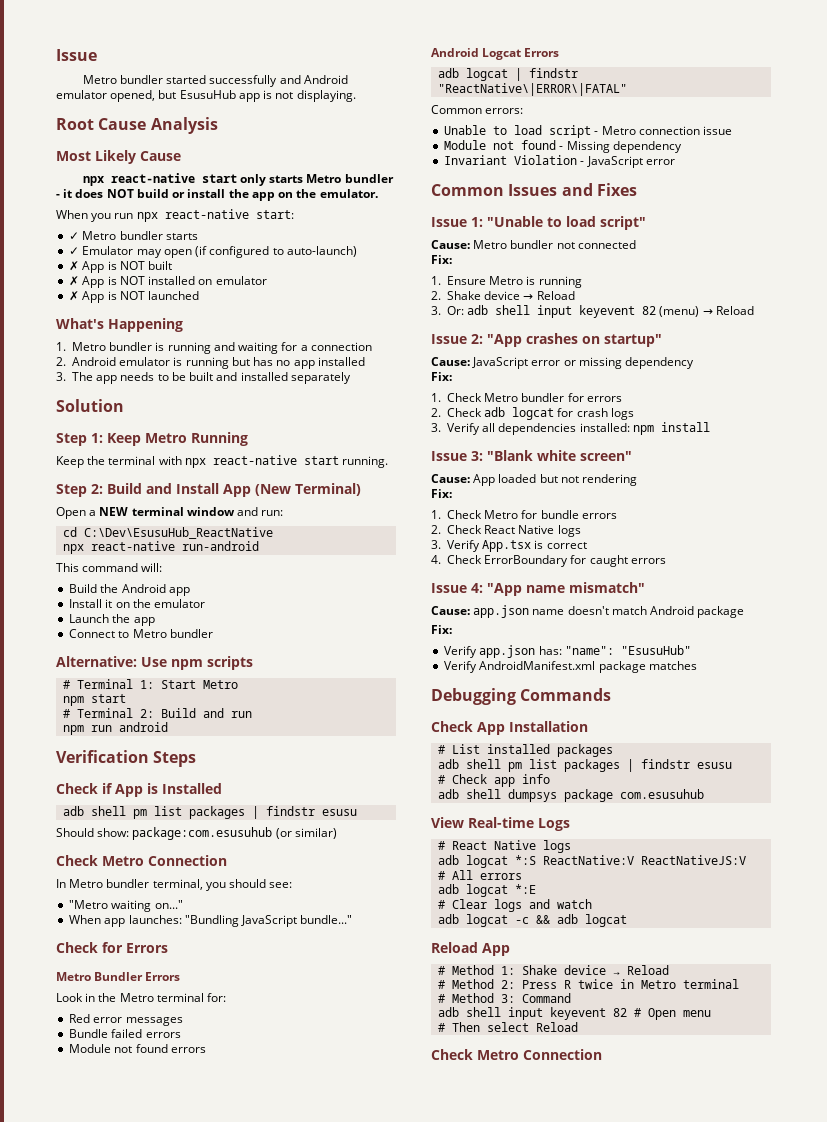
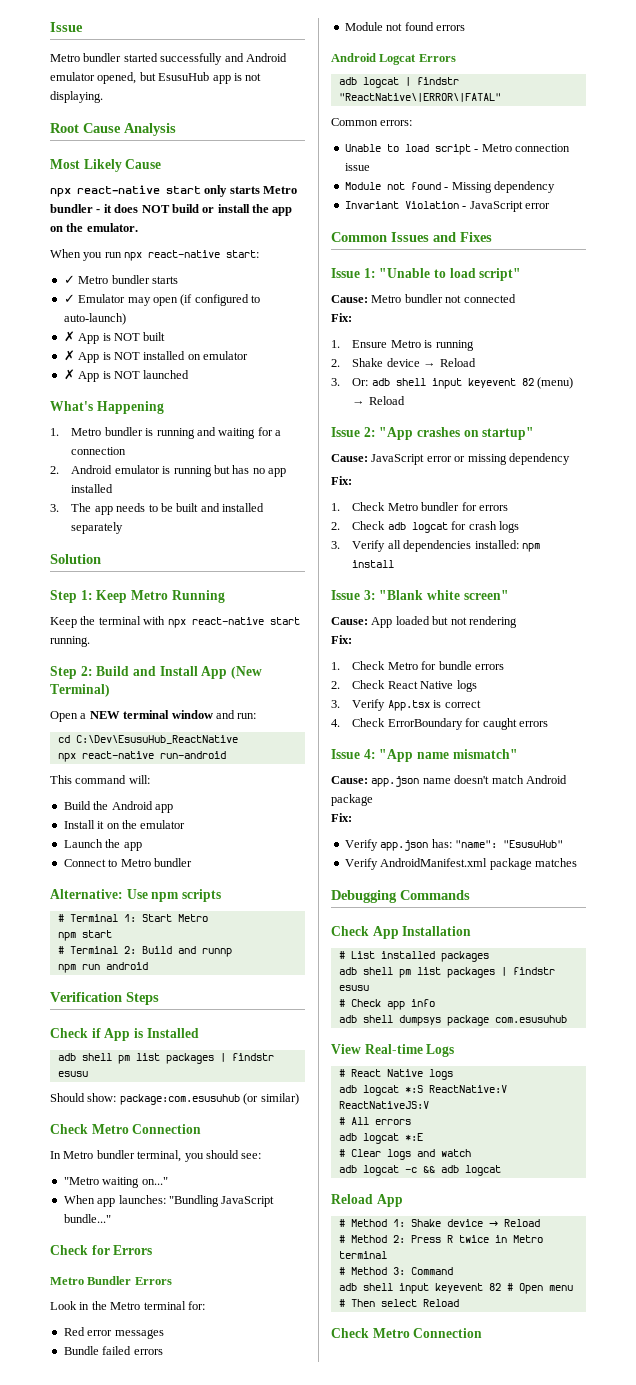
- # Terminal 2: Build and run
+ # Terminal 2: Build and runnp

